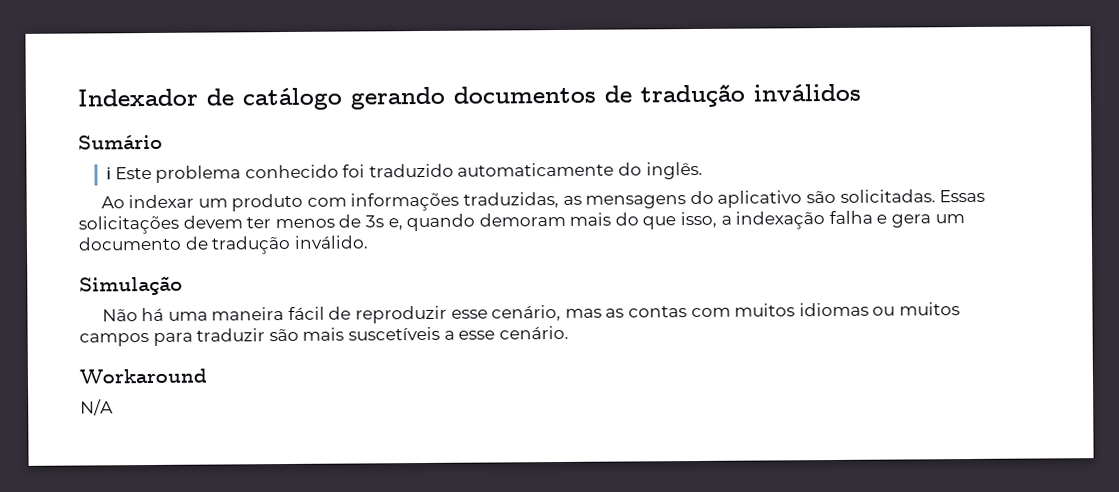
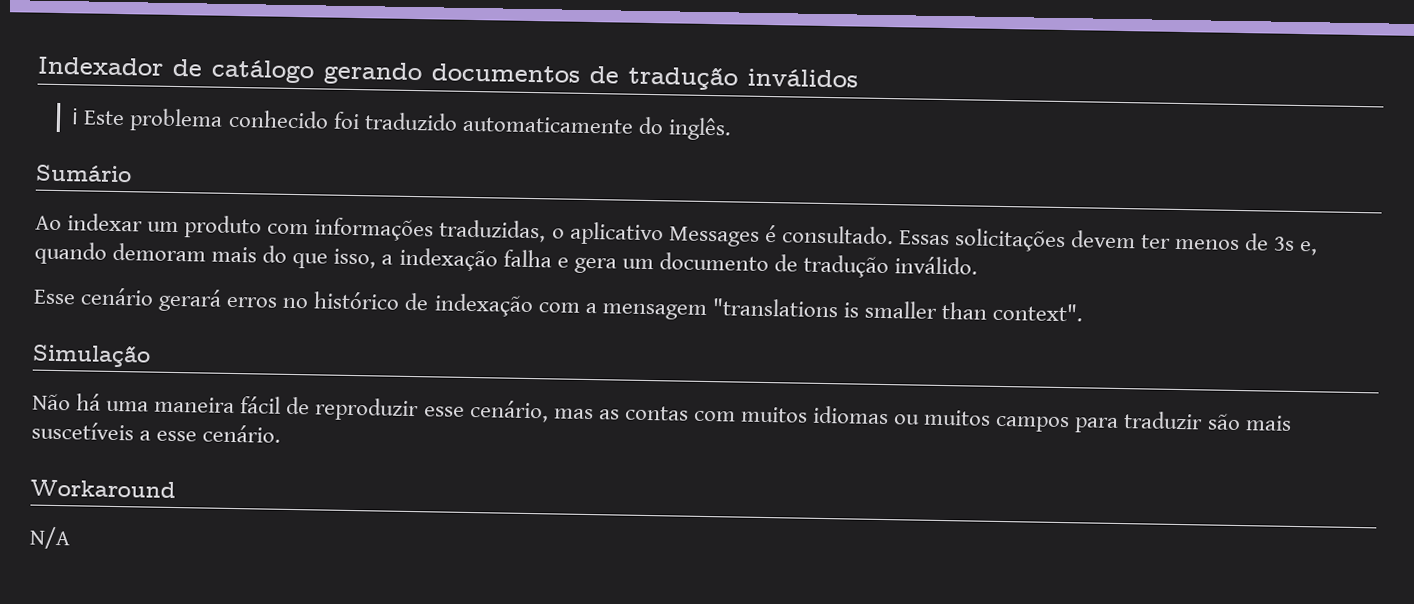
- Sumário
+ Sumário
- Ao indexar um produto com informações traduzidas, as mensagens do aplicativo são solicitadas.
+ Ao indexar um produto com informações traduzidas, o aplicativo Messages é consultado.
+ Esse cenário gerará erros no histórico de indexação com a mensagem "translations is smaller than context".

